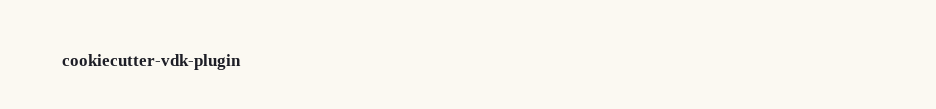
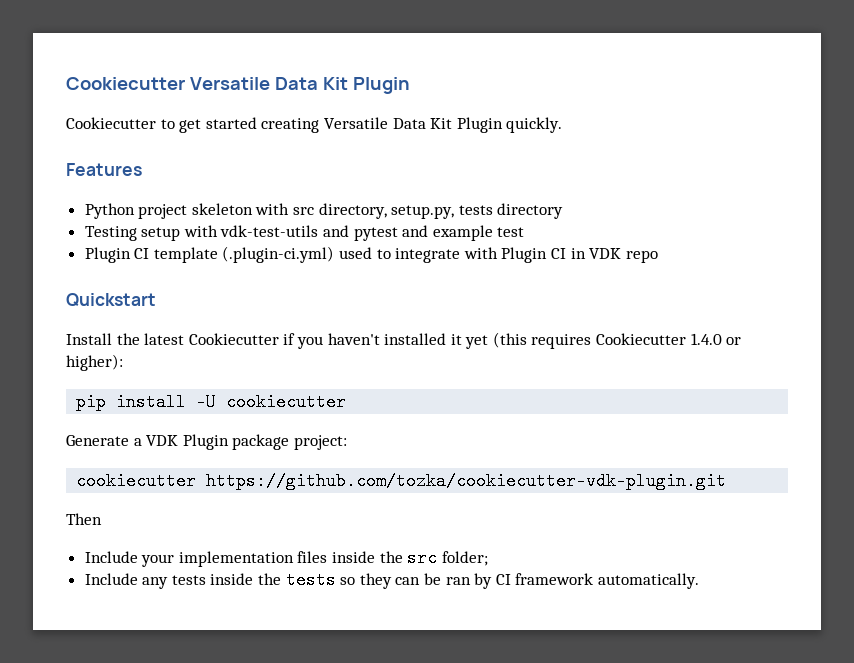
- cookiecutter-vdk-plugin
+ Cookiecutter Versatile Data Kit Plugin
+ Cookiecutter to get started creating Versatile Data Kit Plugin quickly.
+ Features
+ Python project skeleton with src directory, setup.py, tests directory
+ Testing setup with vdk-test-utils and pytest and example test
+ Plugin CI template (.plugin-ci.yml) used to integrate with Plugin CI in VDK repo
+ Quickstart
+ Install the latest Cookiecutter if you haven't installed it yet (this requires Cookiecutter 1.4.0 or higher):
+ pip install -U cookiecutter
+ Generate a VDK Plugin package project:
+ cookiecutter https://github.com/tozka/cookiecutter-vdk-plugin.git
+ Then
+ Include your implementation files inside the src folder;
+ Include any tests inside the tests so they can be ran by CI framework automatically.

